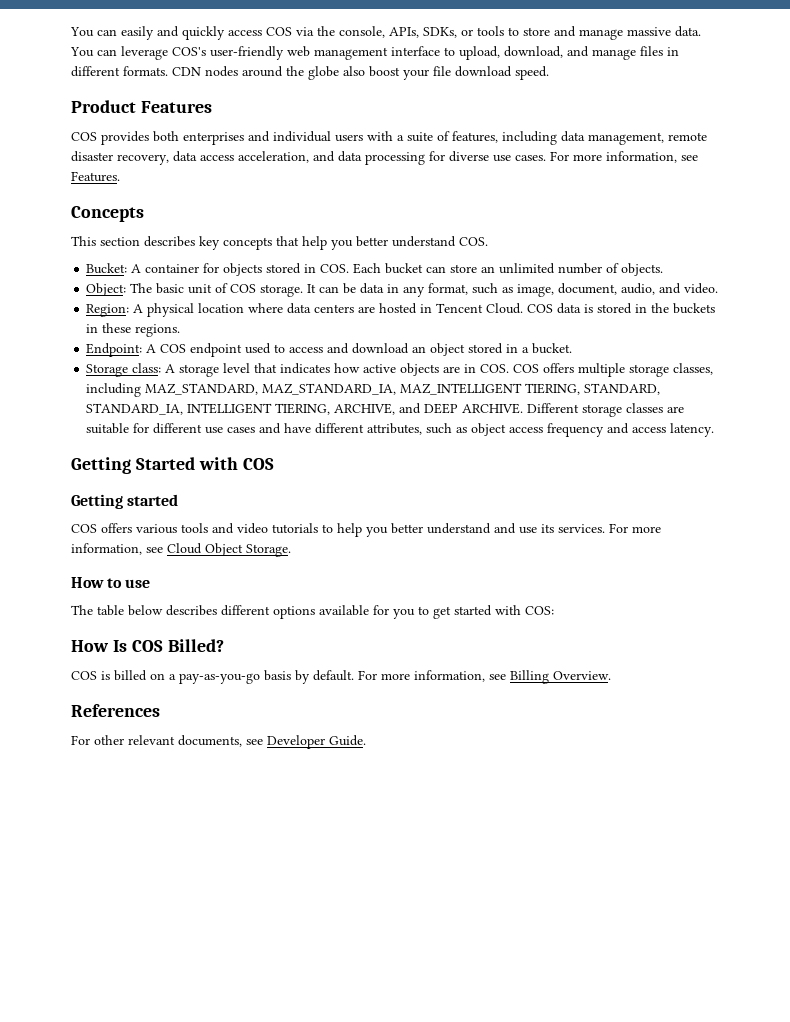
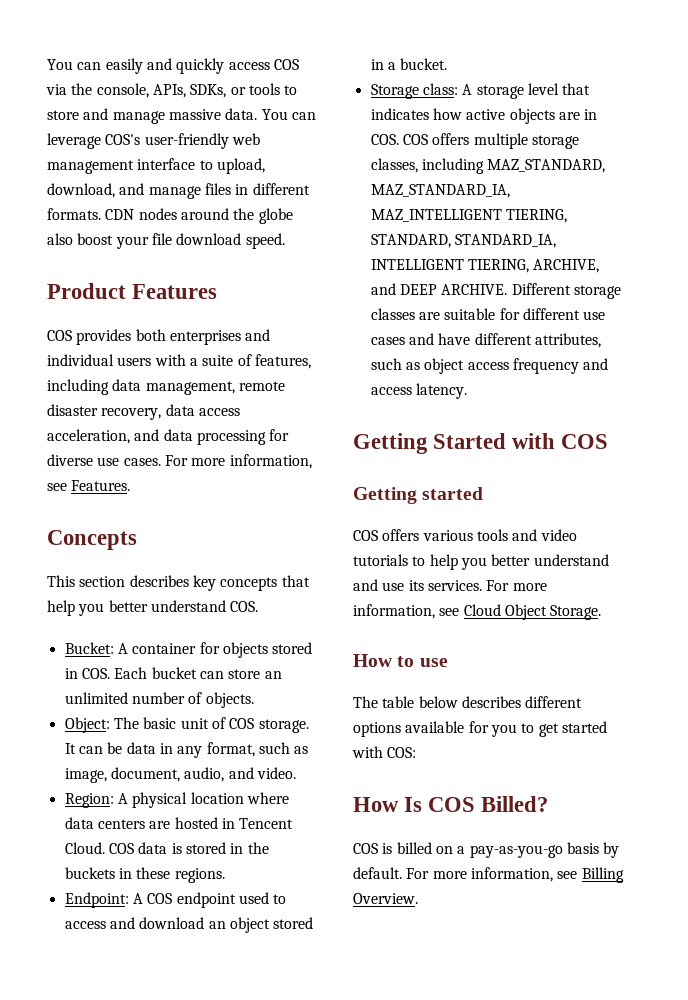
- References
- For other relevant documents, see Developer Guide.

